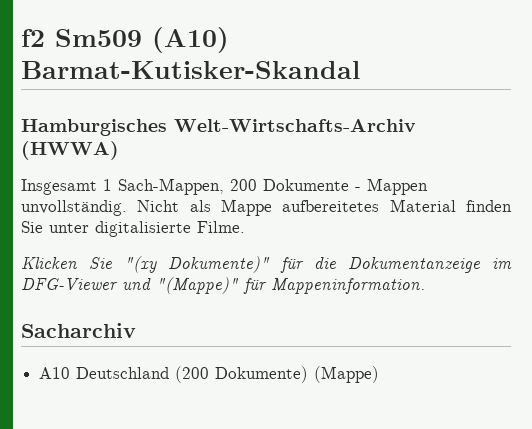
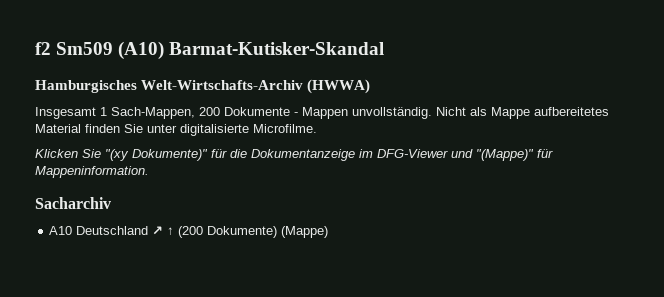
- Nicht als Mappe aufbereitetes Material finden Sie unter digitalisierte Filme.
+ Nicht als Mappe aufbereitetes Material finden Sie unter digitalisierte Microfilme.
- A10 Deutschland (200 Dokumente) (Mappe)
+ A10 Deutschland ↗ ↑ (200 Dokumente) (Mappe)

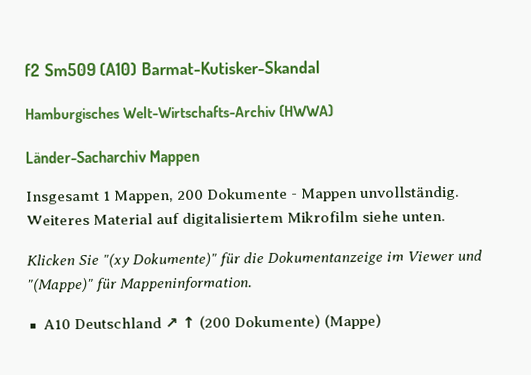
+ Länder-Sacharchiv Mappen
- Insgesamt 1 Sach-Mappen, 200 Dokumente - Mappen unvollständig.
+ Insgesamt 1 Mappen, 200 Dokumente - Mappen unvollständig.
- Nicht als Mappe aufbereitetes Material finden Sie unter digitalisierte Microfilme.
+ Weiteres Material auf digitalisiertem Mikrofilm siehe unten.
- Klicken Sie "(xy Dokumente)" für die Dokumentanzeige im DFG-Viewer und "(Mappe)" für Mappeninformation.
+ Klicken Sie "(xy Dokumente)" für die Dokumentanzeige im Viewer und "(Mappe)" für Mappeninformation.
- Sacharchiv

